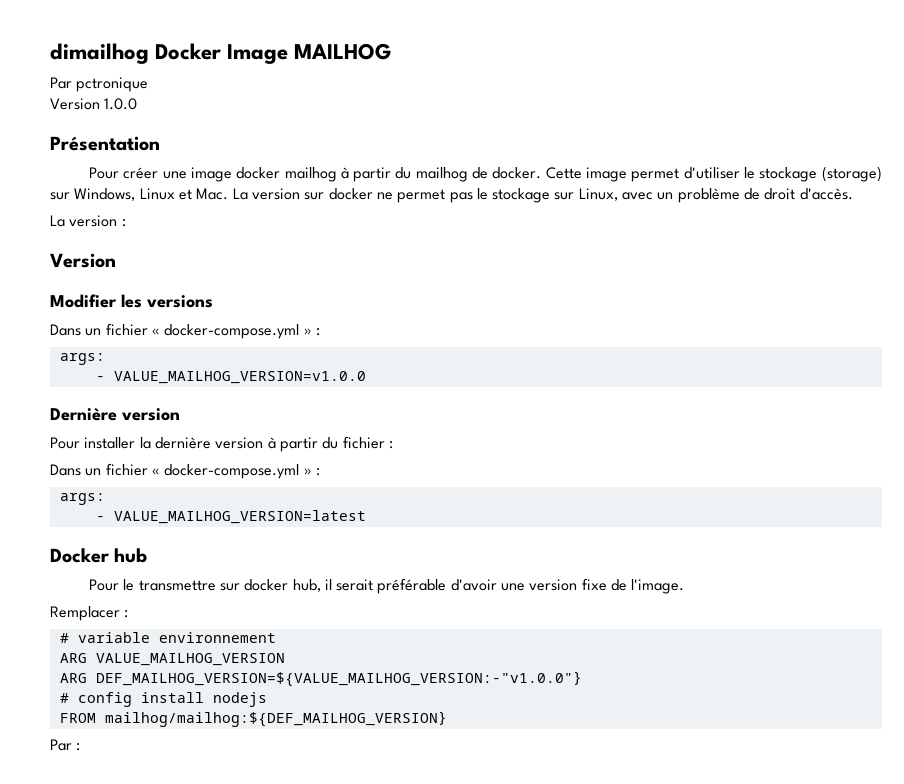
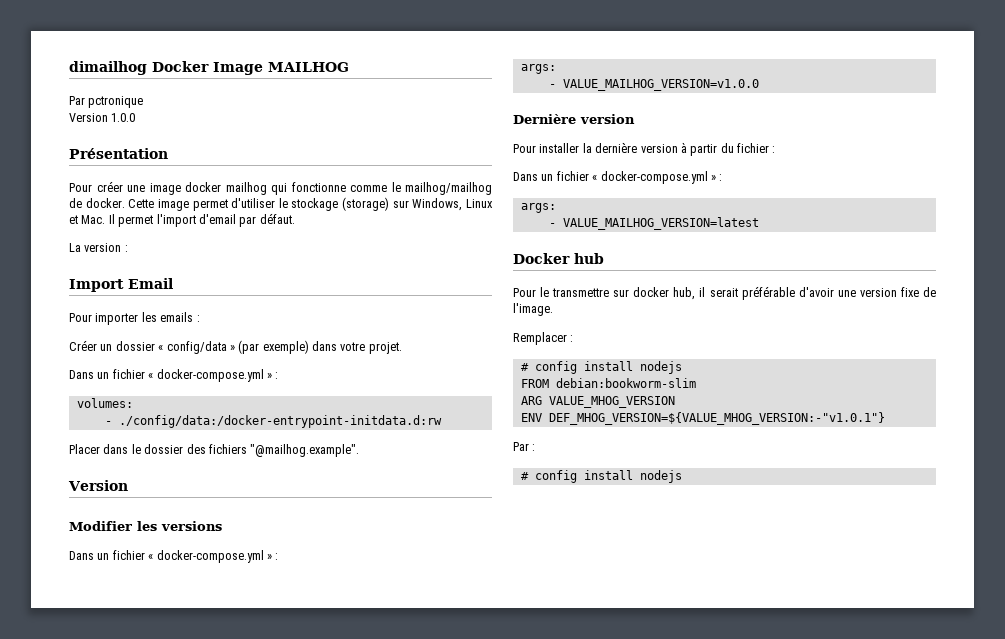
- Pour créer une image docker mailhog à partir du mailhog de docker.
+ Pour créer une image docker mailhog qui fonctionne comme le mailhog/mailhog de docker.
- Cette image permet d'utiliser le stockage (storage) sur Windows, Linux et Mac. La version sur docker ne permet pas le stockage sur Linux, avec un problème de droit d'accès.
+ Cette image permet d'utiliser le stockage (storage) sur Windows, Linux et Mac. Il permet l'import d'email par défaut.
  La version :
+ Import Email
+ Pour importer les emails :
+ Créer un dossier « config/data » (par exemple) dans votre projet.
+ Dans un fichier « docker-compose.yml » :
+ volumes:
+ - ./config/data:/docker-entrypoint-initdata.d:rw
+ Placer dans le dossier des fichiers "@mailhog.example".
  Remplacer :
- # variable environnement
- ARG VALUE_MAILHOG_VERSION
- ARG DEF_MAILHOG_VERSION=${VALUE_MAILHOG_VERSION:-"v1.0.0"}
  # config install nodejs
- FROM mailhog/mailhog:${DEF_MAILHOG_VERSION}
+ FROM debian:bookworm-slim
+ ARG VALUE_MHOG_VERSION
+ ENV DEF_MHOG_VERSION=${VALUE_MHOG_VERSION:-"v1.0.1"}
  Par :
+ # config install nodejs

